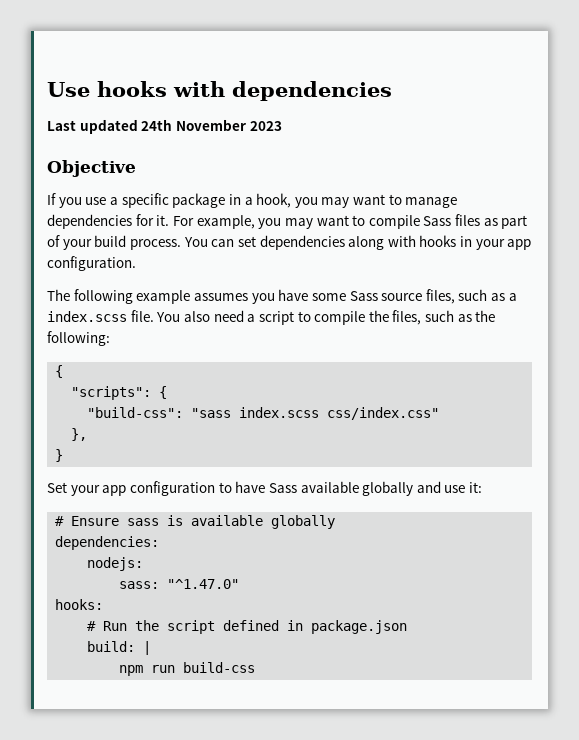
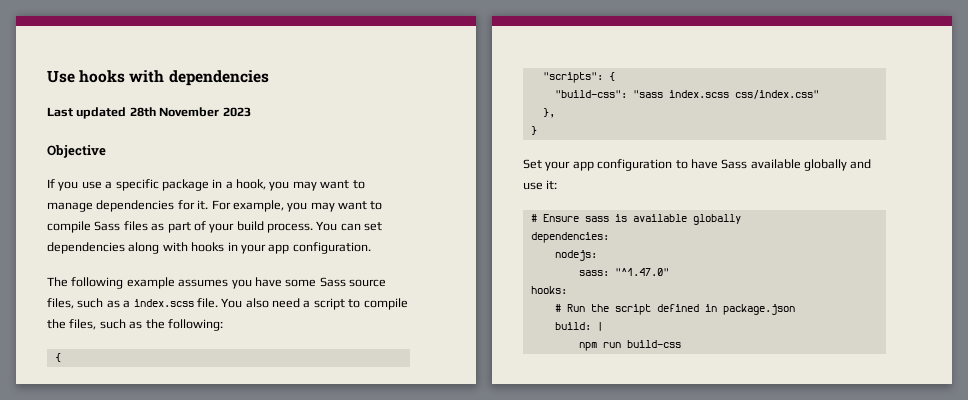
- Last updated 24th November 2023
+ Last updated 28th November 2023

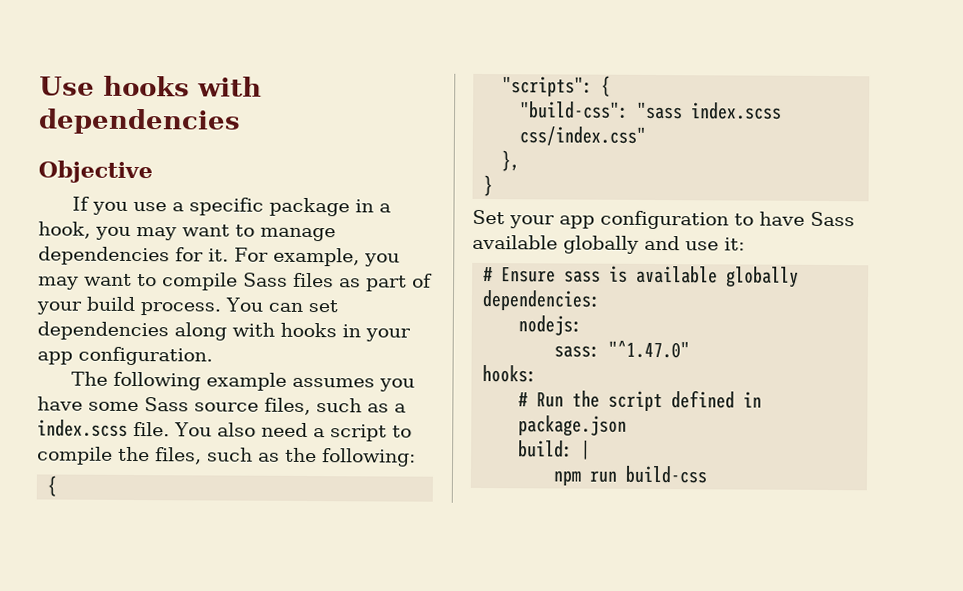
- Last updated 28th November 2023

